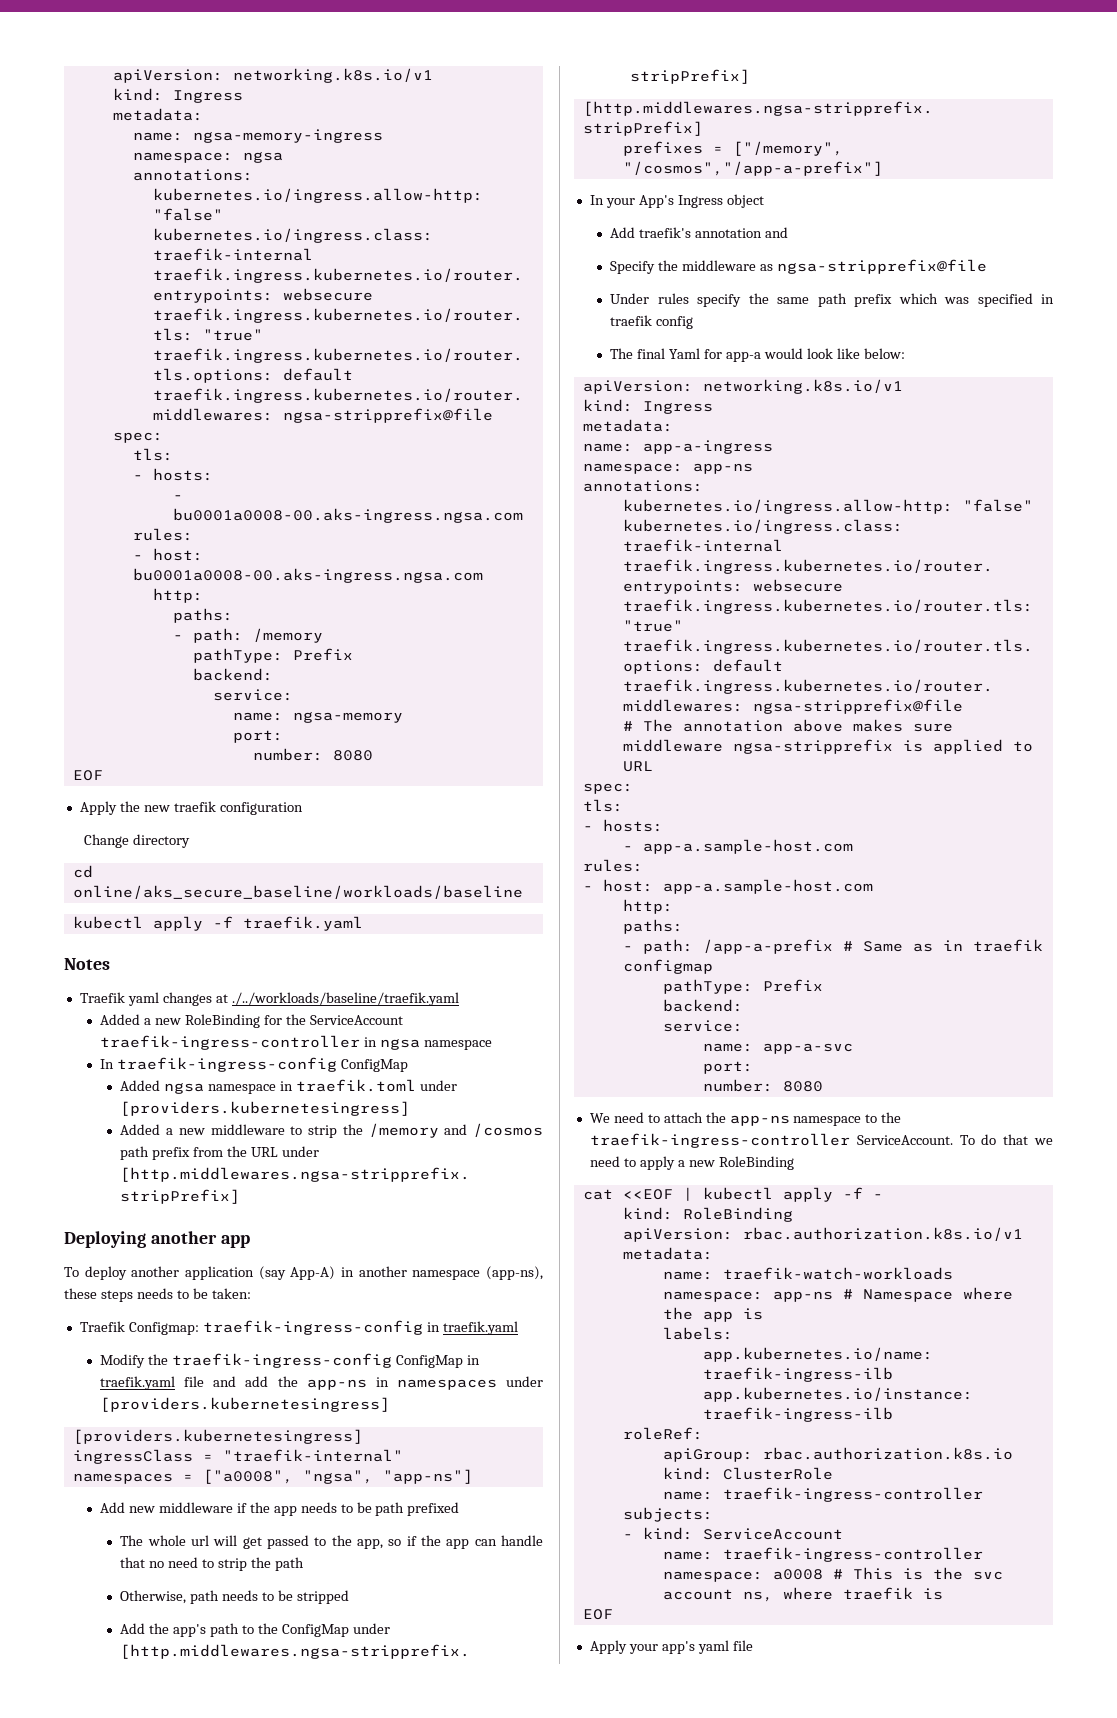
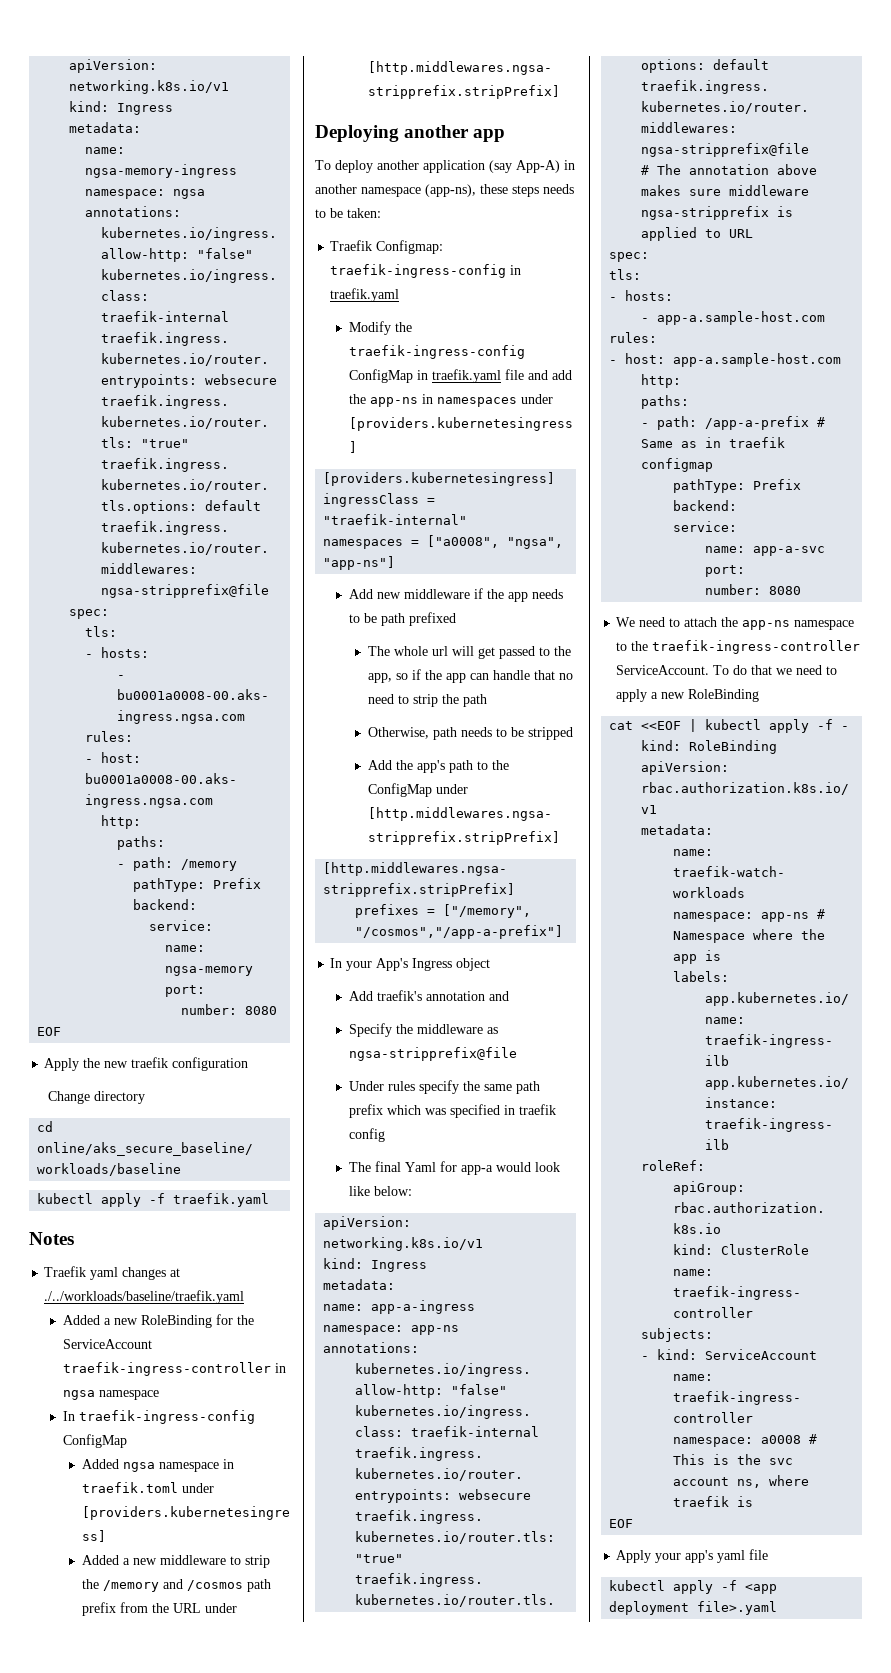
+ kubectl apply -f <app deployment file>.yaml

